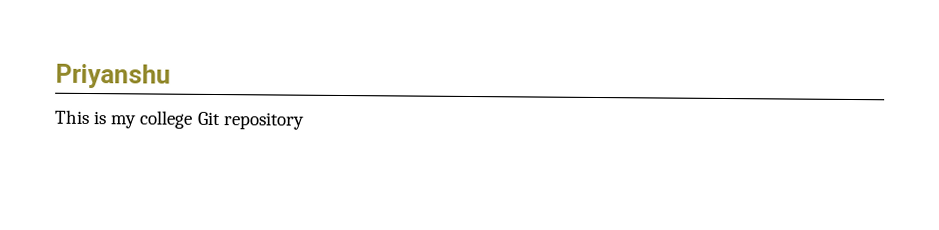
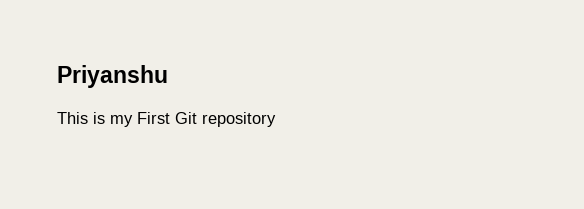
- This is my college Git repository
+ This is my First Git repository

